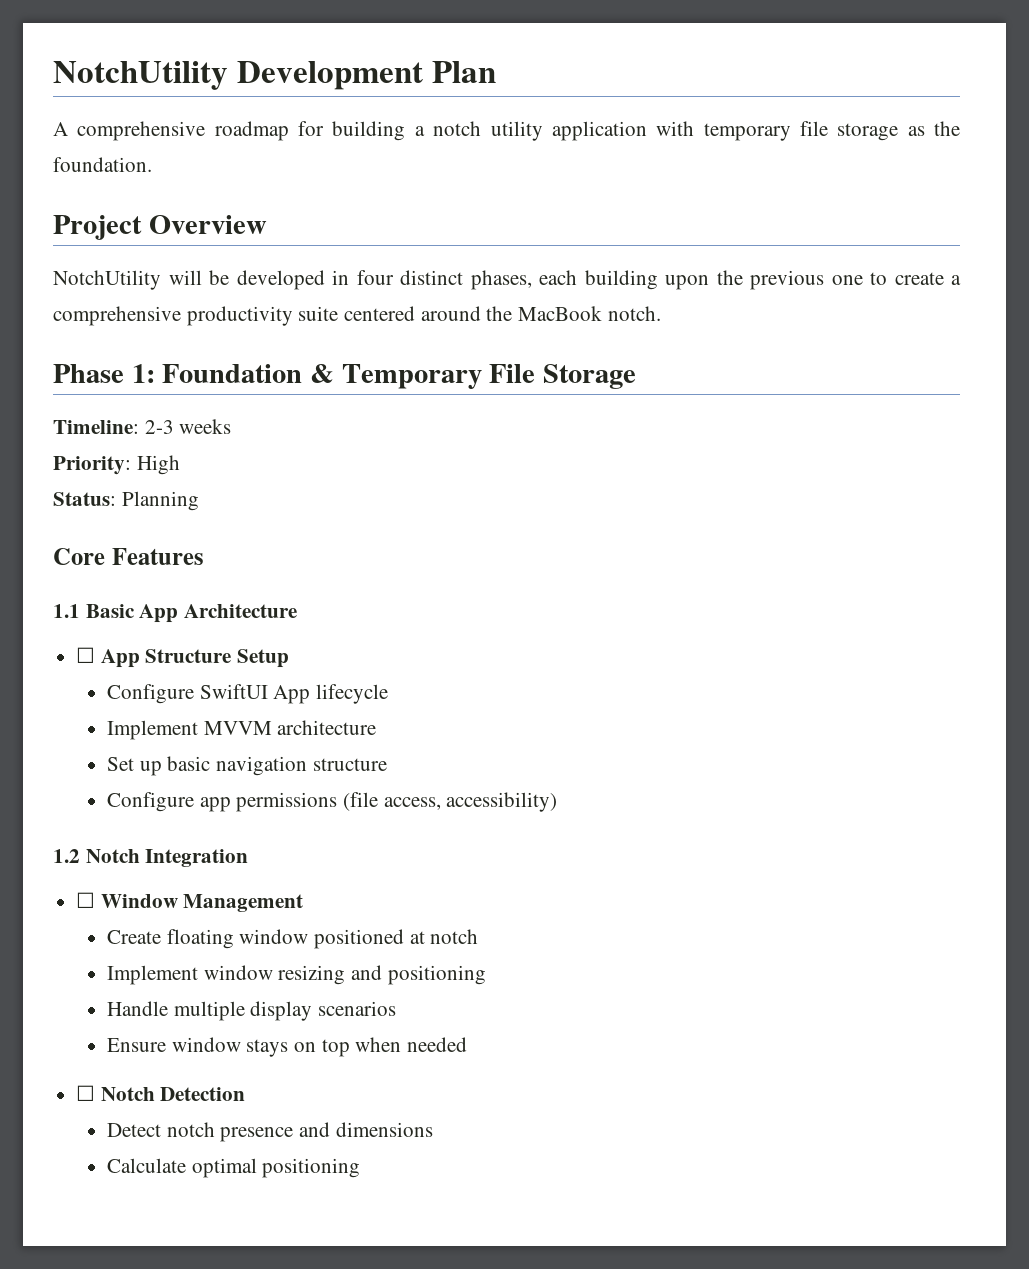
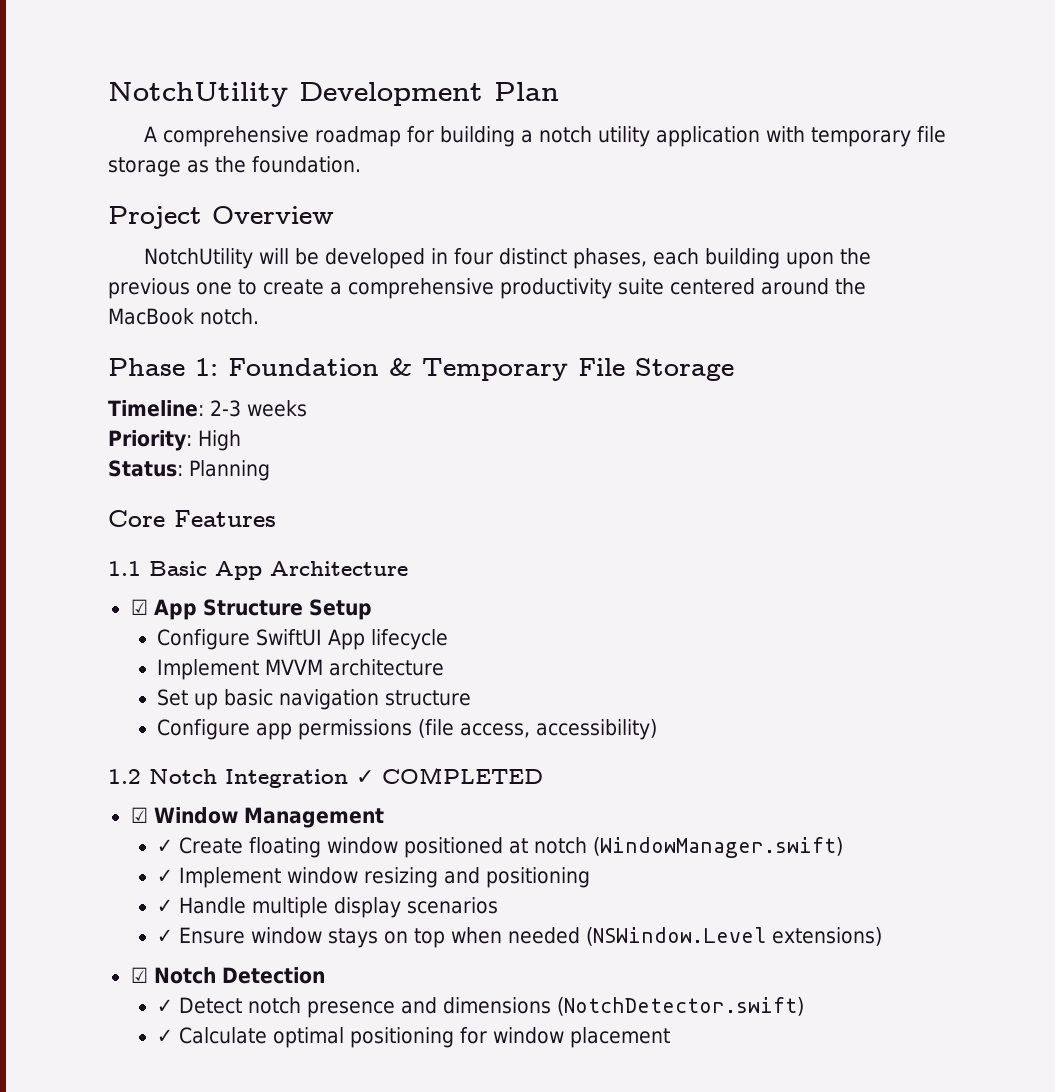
- ☐ App Structure Setup
+ ☑ App Structure Setup
- 1.2 Notch Integration
- ☐ Window Management
+ 1.2 Notch Integration ✓ COMPLETED
+ ☑ Window Management
- Create floating window positioned at notch
- Implement window resizing and positioning
+ ✓ Create floating window positioned at notch (WindowManager.swift)
+ ✓ Implement window resizing and positioning
- Handle multiple display scenarios
+ ✓ Handle multiple display scenarios
- Ensure window stays on top when needed
- ☐ Notch Detection
+ ✓ Ensure window stays on top when needed (NSWindow.Level extensions)
+ ☑ Notch Detection
- Detect notch presence and dimensions
- Calculate optimal positioning
+ ✓ Detect notch presence and dimensions (NotchDetector.swift)
+ ✓ Calculate optimal positioning for window placement

